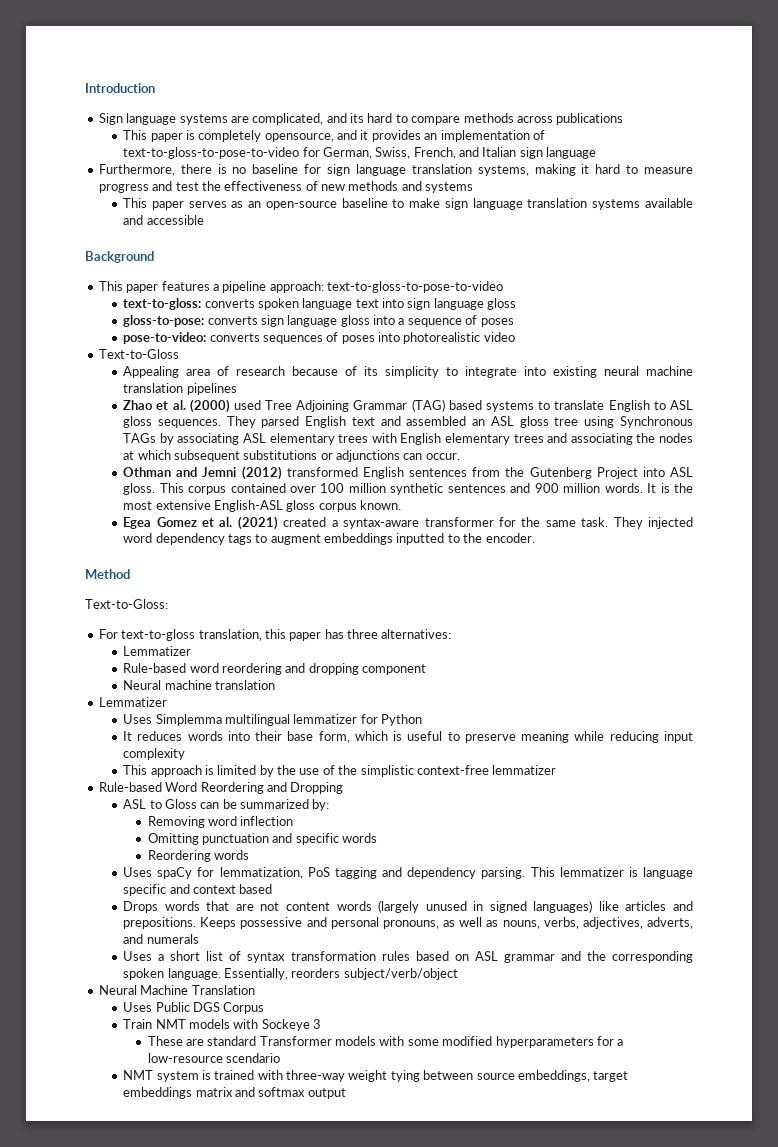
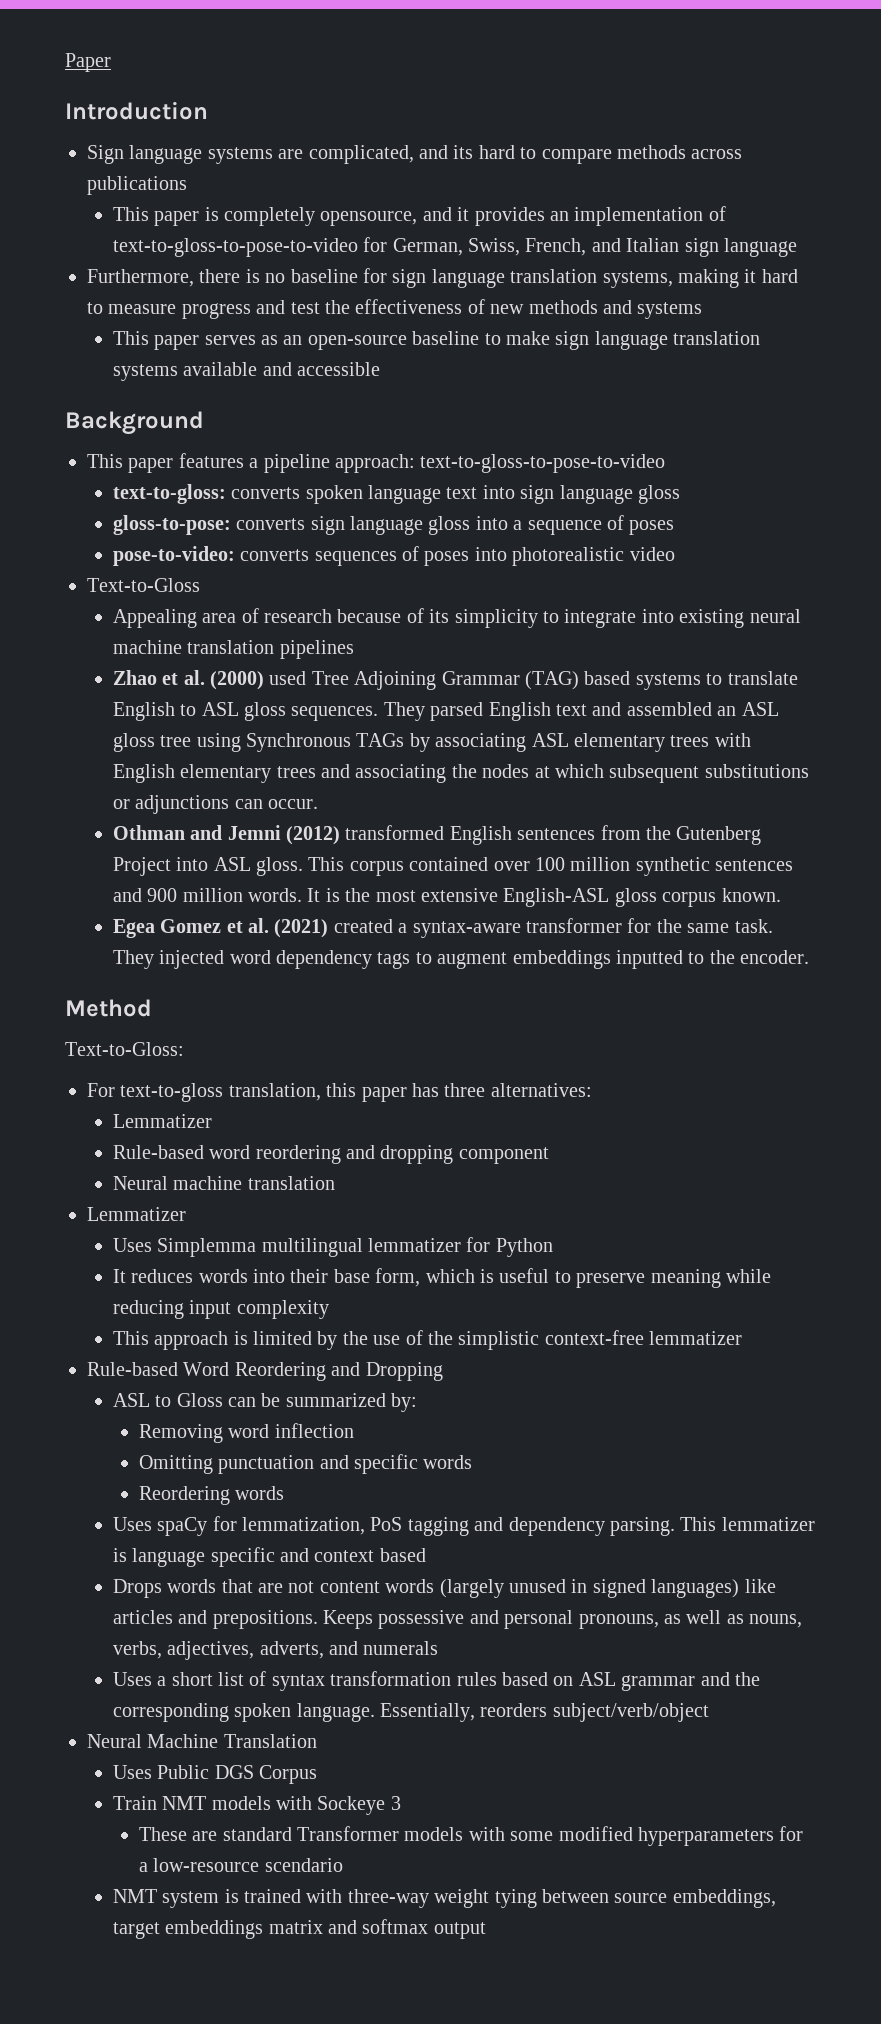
+ Paper

